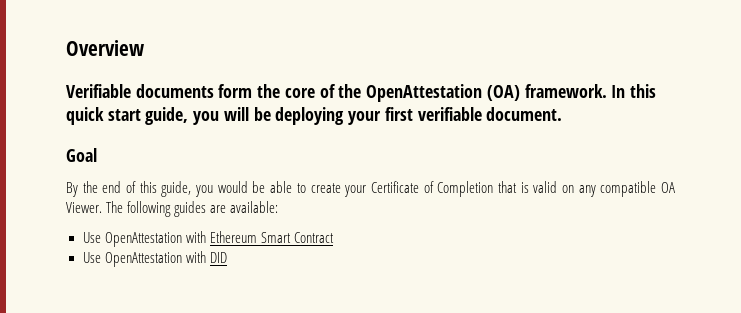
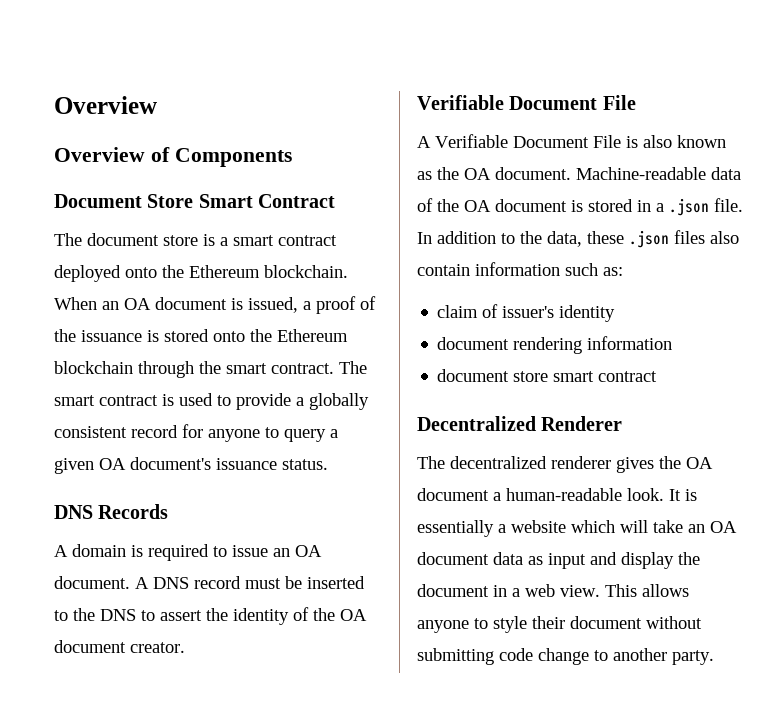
- Verifiable documents form the core of the OpenAttestation (OA) framework. In this quick start guide, you will be deploying your first verifiable document.
- Goal
- By the end of this guide, you would be able to create your Certificate of Completion that is valid on any compatible OA Viewer. The following guides are available:
- Use OpenAttestation with Ethereum Smart Contract
- Use OpenAttestation with DID
+ Overview of Components
+ Document Store Smart Contract
+ The document store is a smart contract deployed onto the Ethereum blockchain. When an OA document is issued, a proof of the issuance is stored onto the Ethereum blockchain through the smart contract. The smart contract is used to provide a globally consistent record for anyone to query a given OA document's issuance status.
+ DNS Records
+ A domain is required to issue an OA document. A DNS record must be inserted to the DNS to assert the identity of the OA document creator.
+ Verifiable Document File
+ A Verifiable Document File is also known as the OA document. Machine-readable data of the OA document is stored in a .json file. In addition to the data, these .json files also contain information such as:
+ claim of issuer's identity
+ document rendering information
+ document store smart contract
+ Decentralized Renderer
+ The decentralized renderer gives the OA document a human-readable look. It is essentially a website which will take an OA document data as input and display the document in a web view. This allows anyone to style their document without submitting code change to another party.

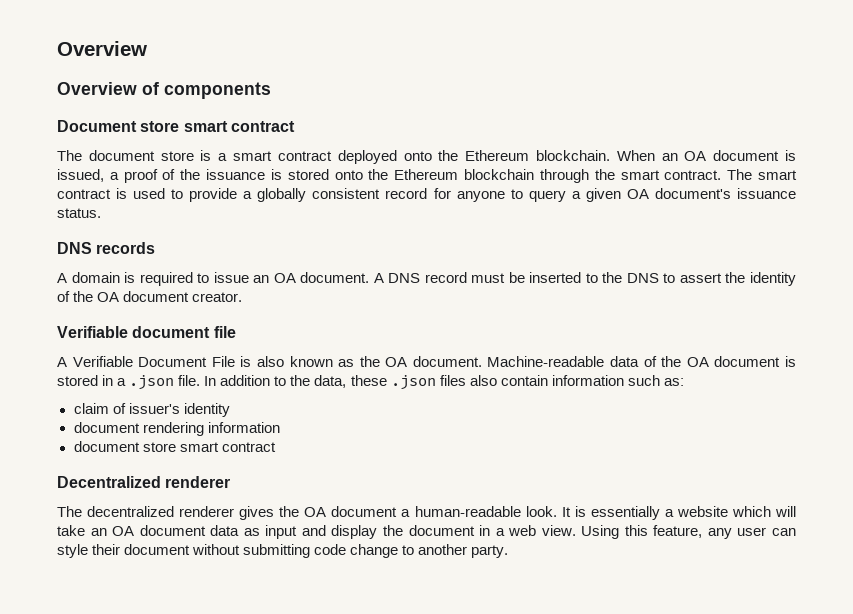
- Overview of Components
- Document Store Smart Contract
+ Overview of components
+ Document store smart contract
- DNS Records
+ DNS records
  A DNS record must be inserted to the DNS to assert the identity of the OA document creator.
- Verifiable Document File
+ Verifiable document file
- Decentralized Renderer
+ Decentralized renderer
- This allows anyone to style their document without submitting code change to another party.
+ Using this feature, any user can style their document without submitting code change to another party.

